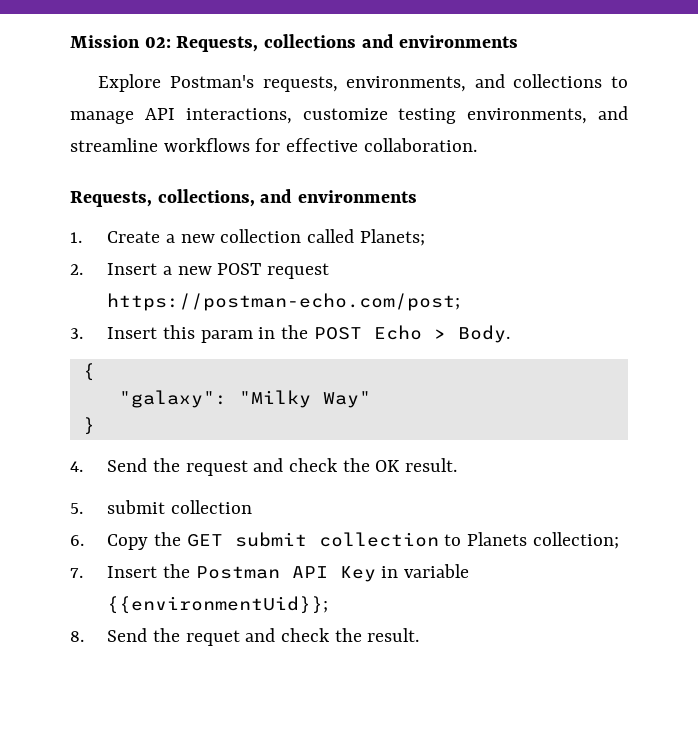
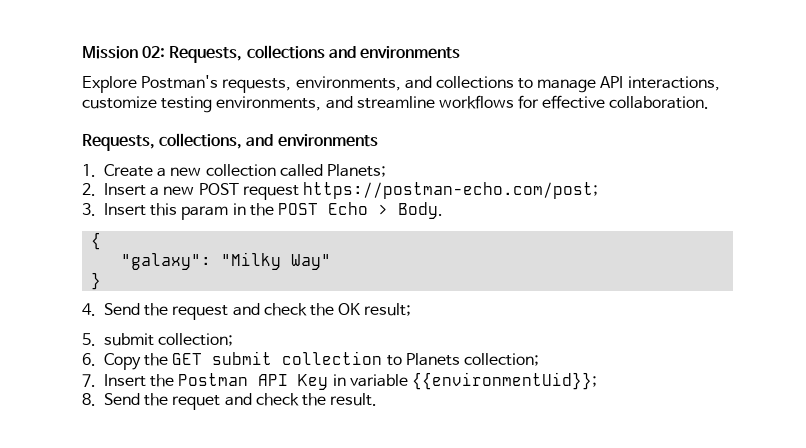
- 4. Send the request and check the OK result.
+ 4. Send the request and check the OK result;
- 5. submit collection
+ 5. submit collection;

